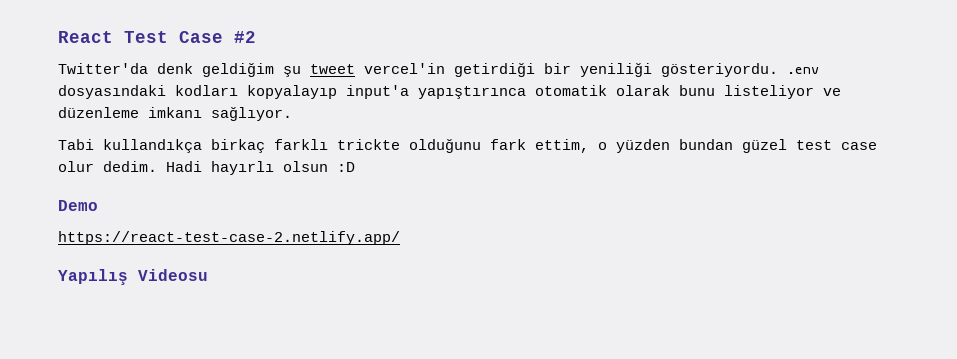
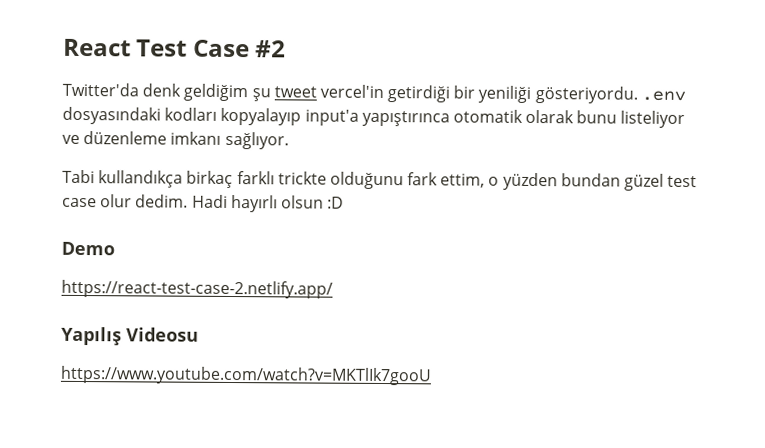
+ https://www.youtube.com/watch?v=MKTlIk7gooU

